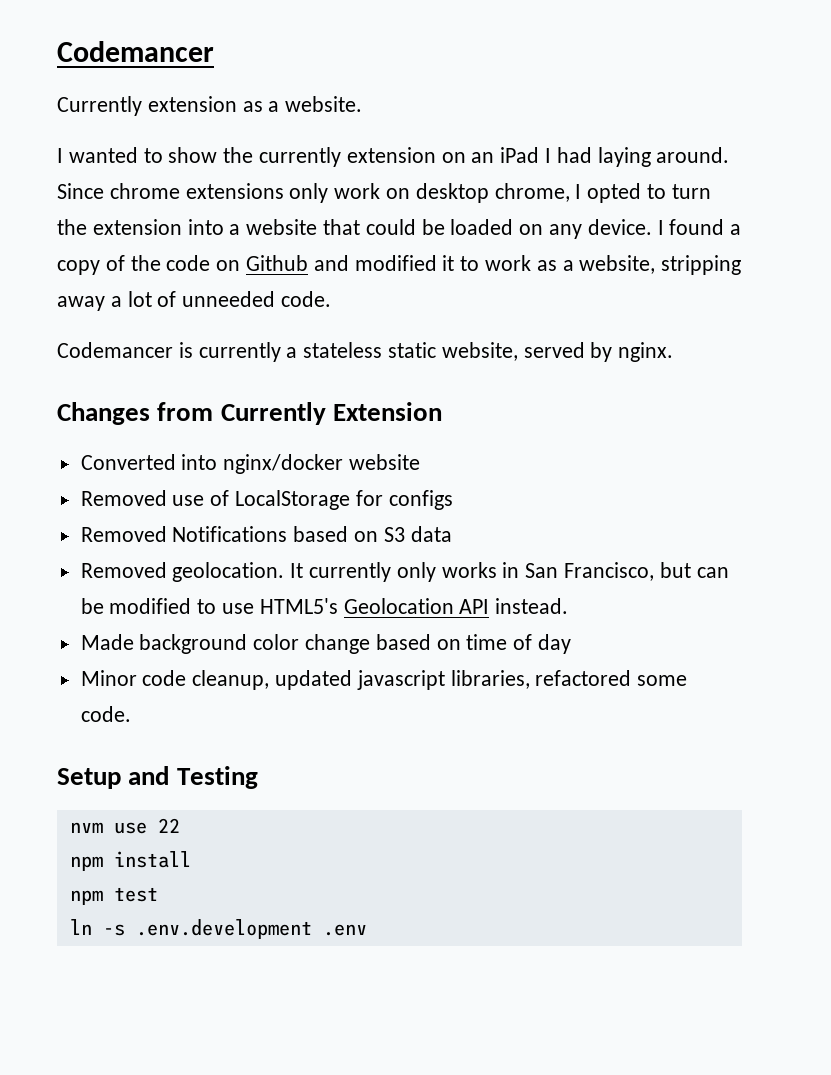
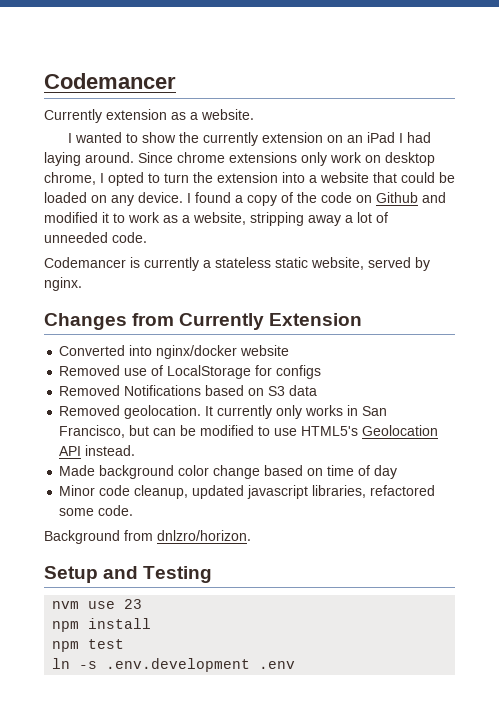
+ Background from dnlzro/horizon.
- nvm use 22
+ nvm use 23

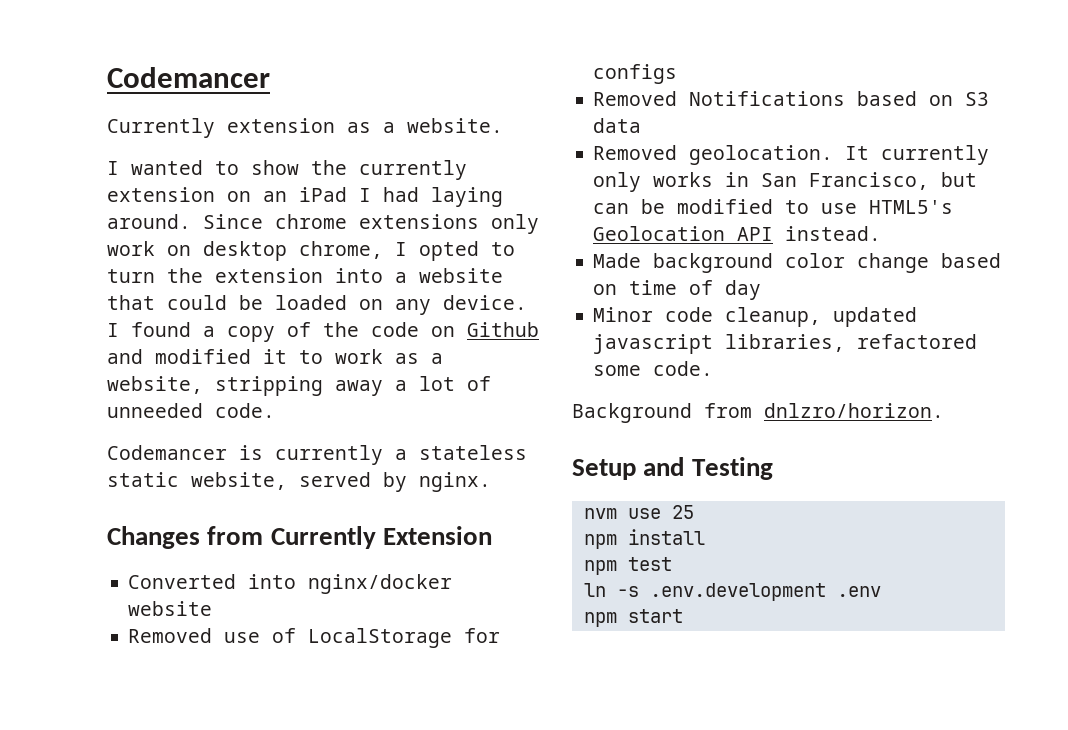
- nvm use 23
+ nvm use 25
+ npm start

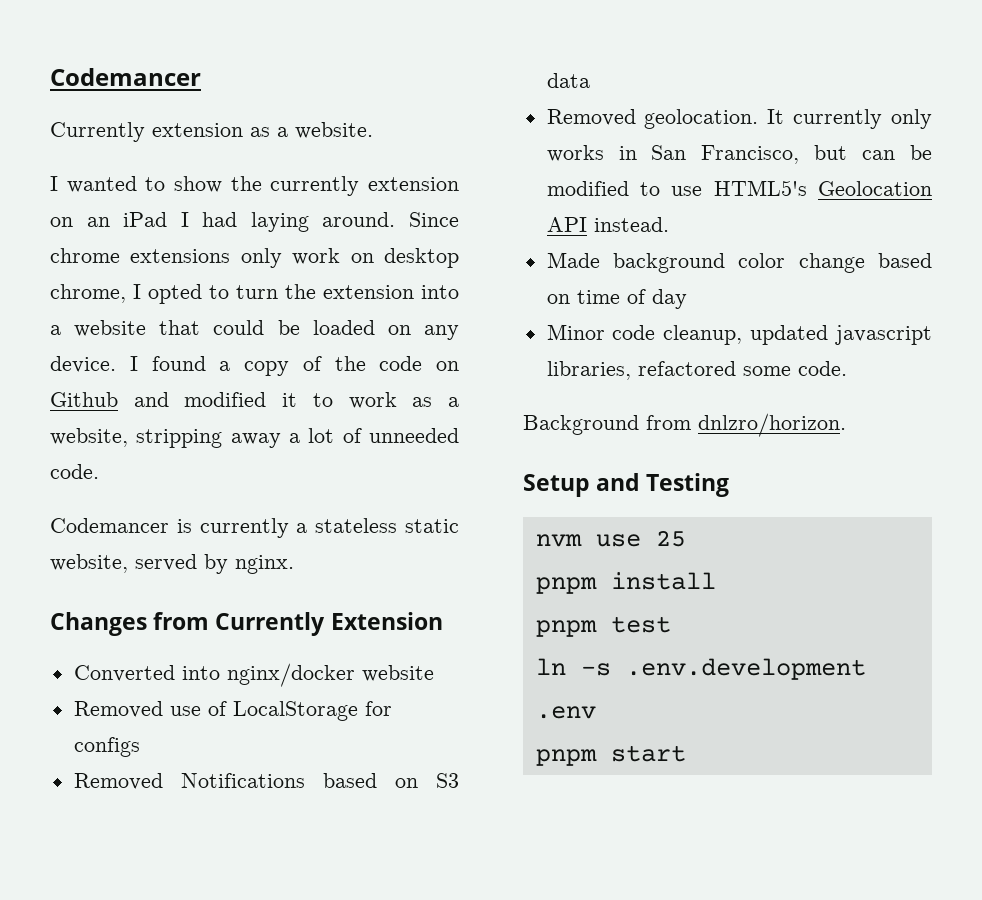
- npm install
+ pnpm install
- npm test
+ pnpm test
- npm start
+ pnpm start

